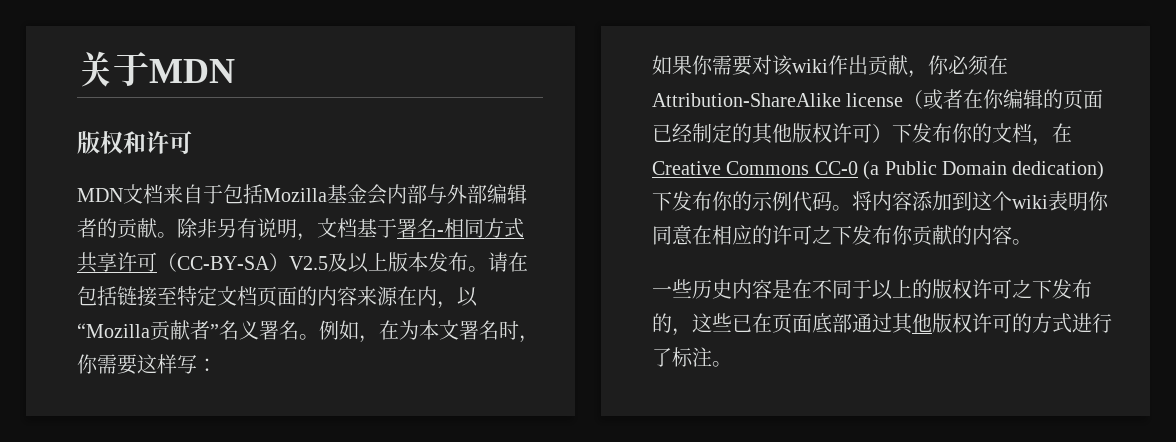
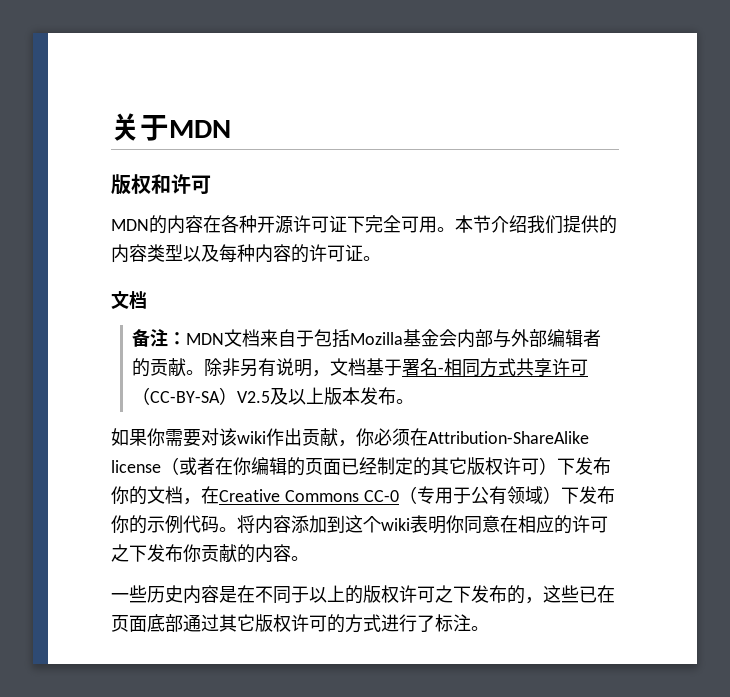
- MDN文档来自于包括Mozilla基金会内部与外部编辑者的贡献。
+ MDN的内容在各种开源许可证下完全可用。本节介绍我们提供的内容类型以及每种内容的许可证。
+ 文档
+ 备注：MDN文档来自于包括Mozilla基金会内部与外部编辑者的贡献。
- 请在包括链接至特定文档页面的内容来源在内，以“Mozilla贡献者”名义署名。例如，在为本文署名时，你需要这样写：
- 如果你需要对该wiki作出贡献，你必须在Attribution-ShareAlike license（或者在你编辑的页面已经制定的其他版权许可）下发布你的文档，在Creative Commons CC-0 (a Public Domain dedication)下发布你的示例代码。
+ 如果你需要对该wiki作出贡献，你必须在Attribution-ShareAlike license（或者在你编辑的页面已经制定的其它版权许可）下发布你的文档，在Creative Commons CC-0（专用于公有领域）下发布你的示例代码。
- 一些历史内容是在不同于以上的版权许可之下发布的，这些已在页面底部通过其他版权许可的方式进行了标注。
+ 一些历史内容是在不同于以上的版权许可之下发布的，这些已在页面底部通过其它版权许可的方式进行了标注。

